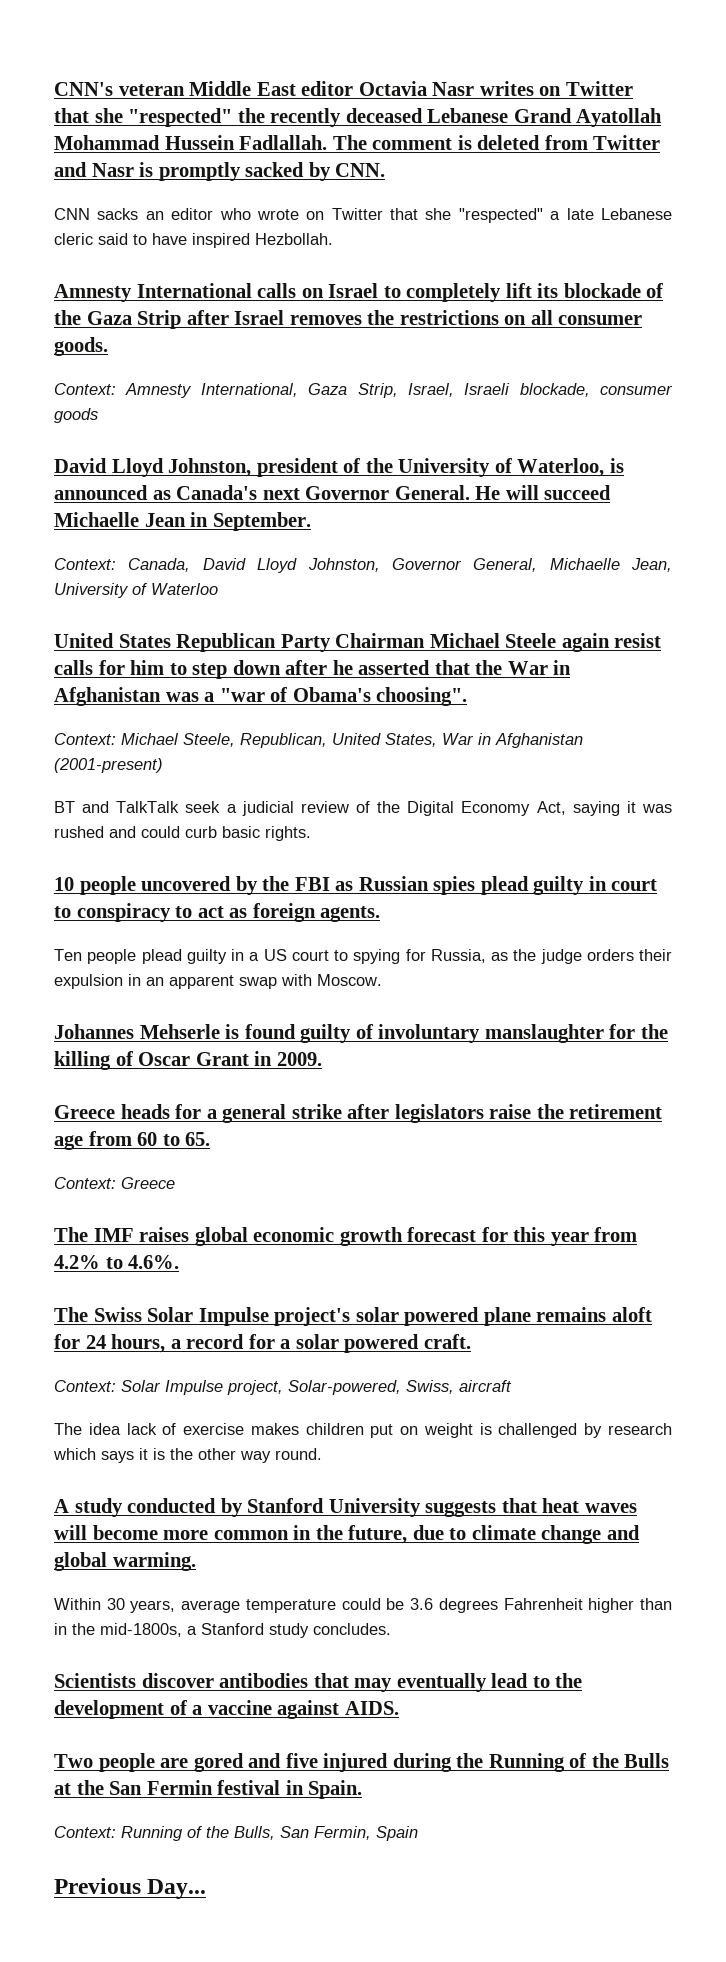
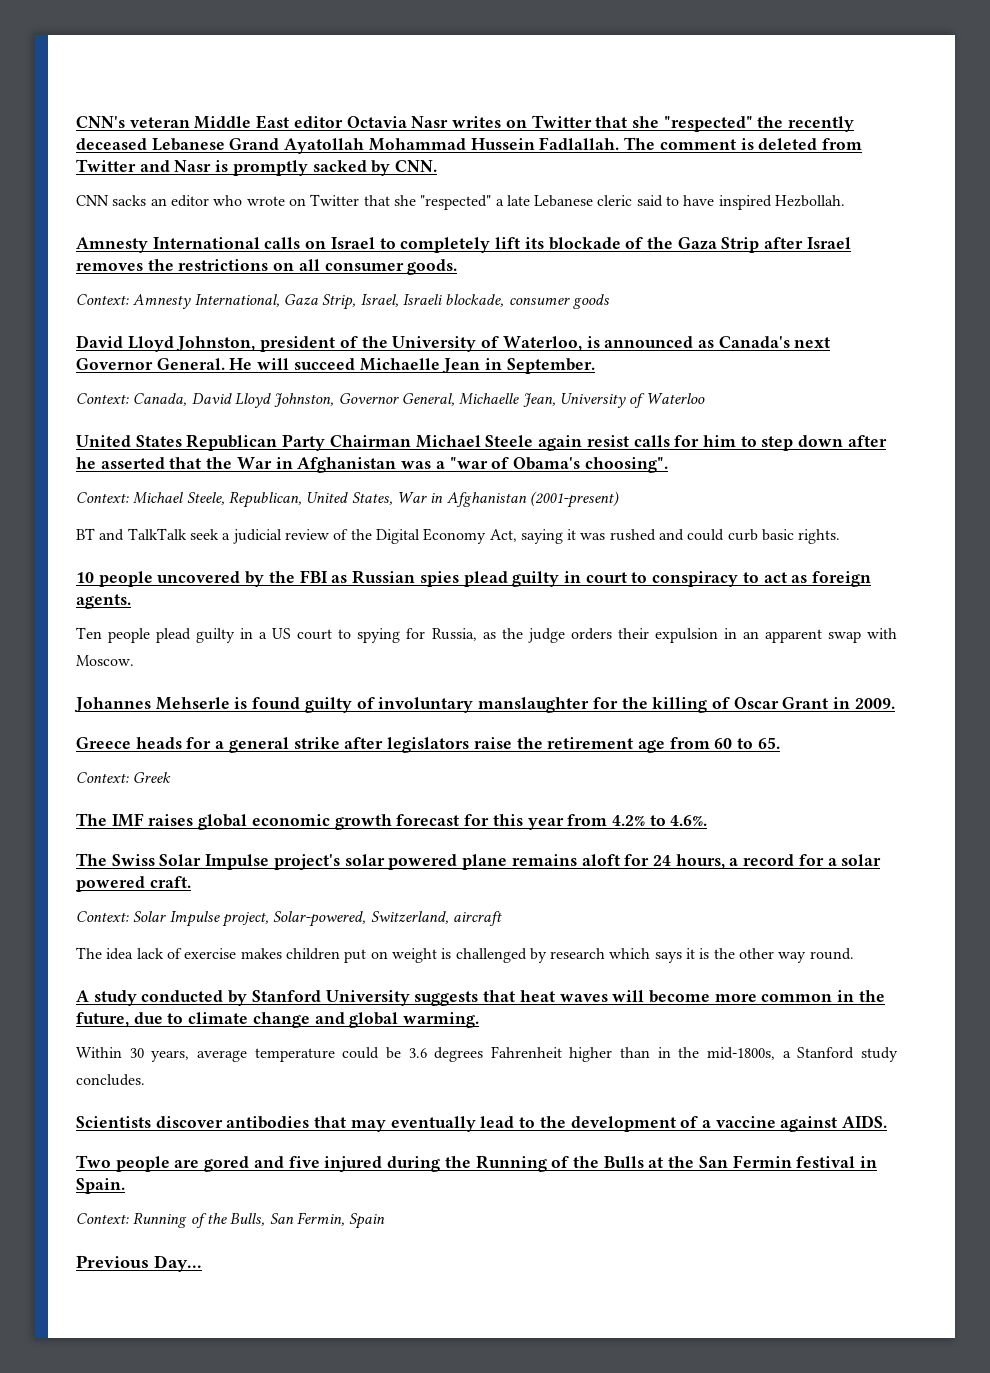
- Context: Greece
+ Context: Greek
- Context: Solar Impulse project, Solar-powered, Swiss, aircraft
+ Context: Solar Impulse project, Solar-powered, Switzerland, aircraft

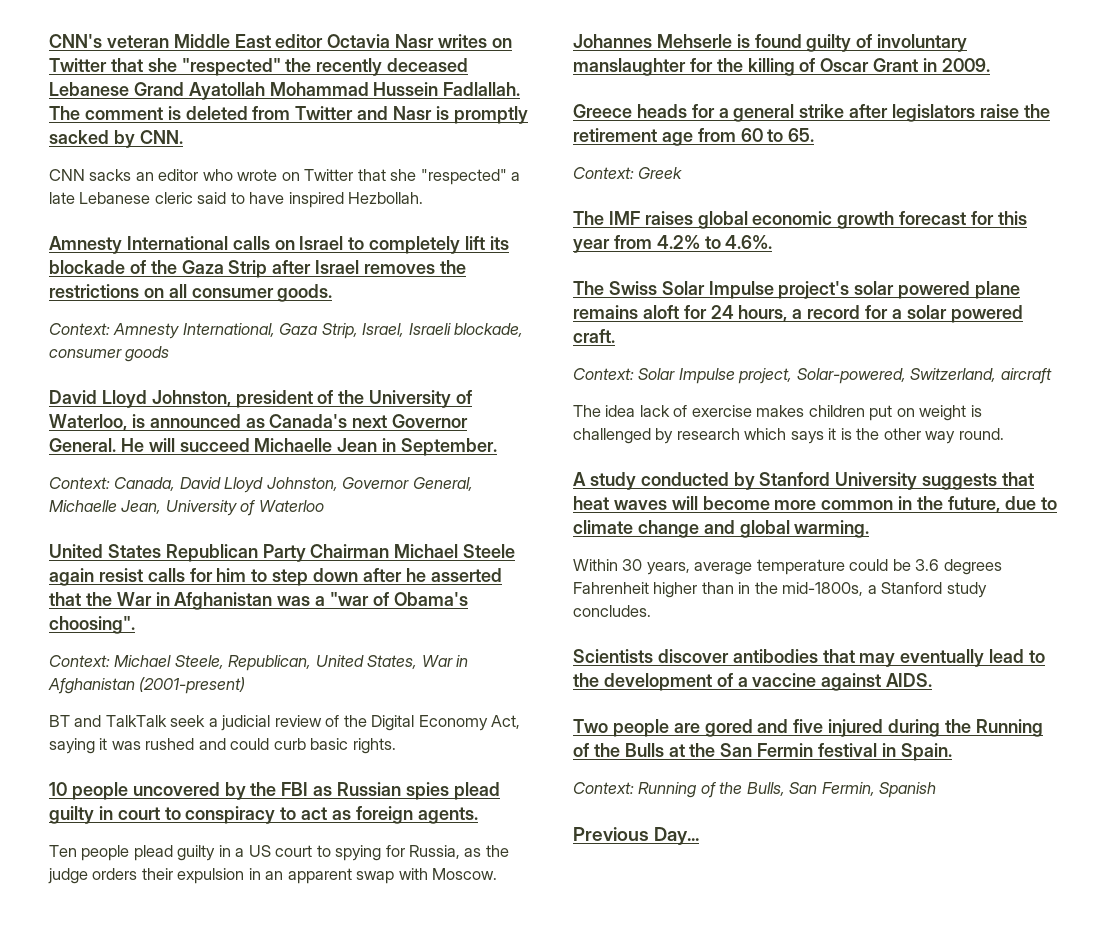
- Context: Running of the Bulls, San Fermin, Spain
+ Context: Running of the Bulls, San Fermin, Spanish

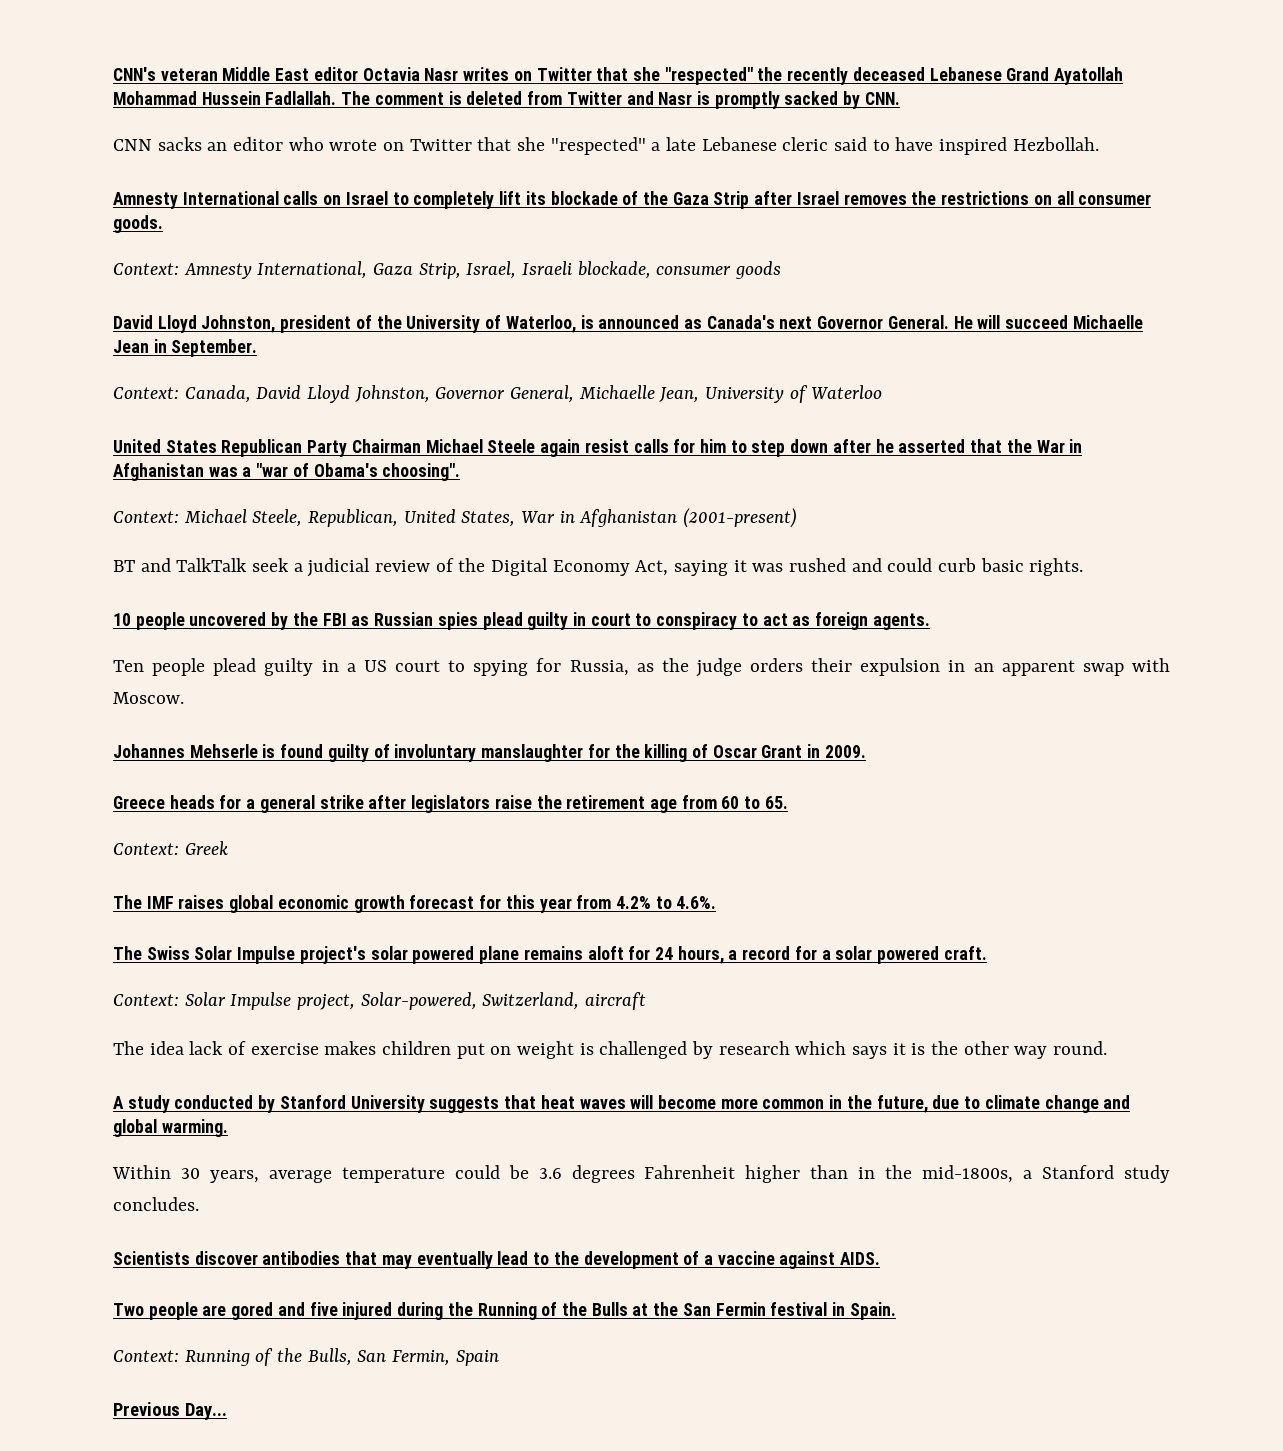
- Context: Running of the Bulls, San Fermin, Spanish
+ Context: Running of the Bulls, San Fermin, Spain

